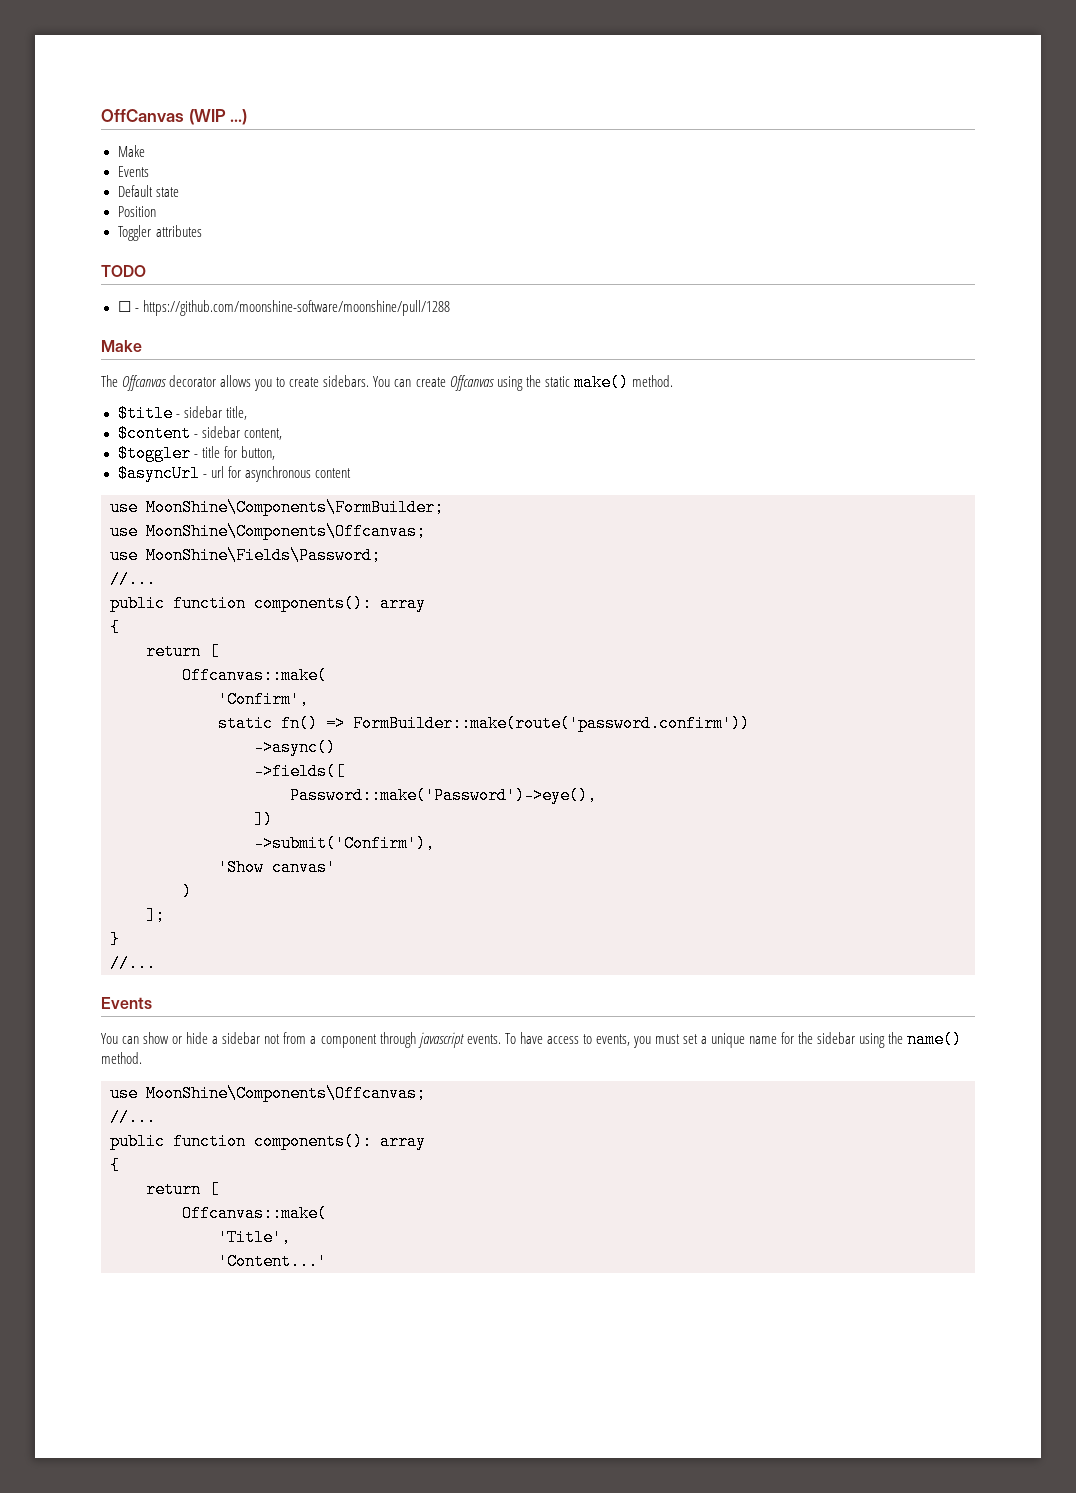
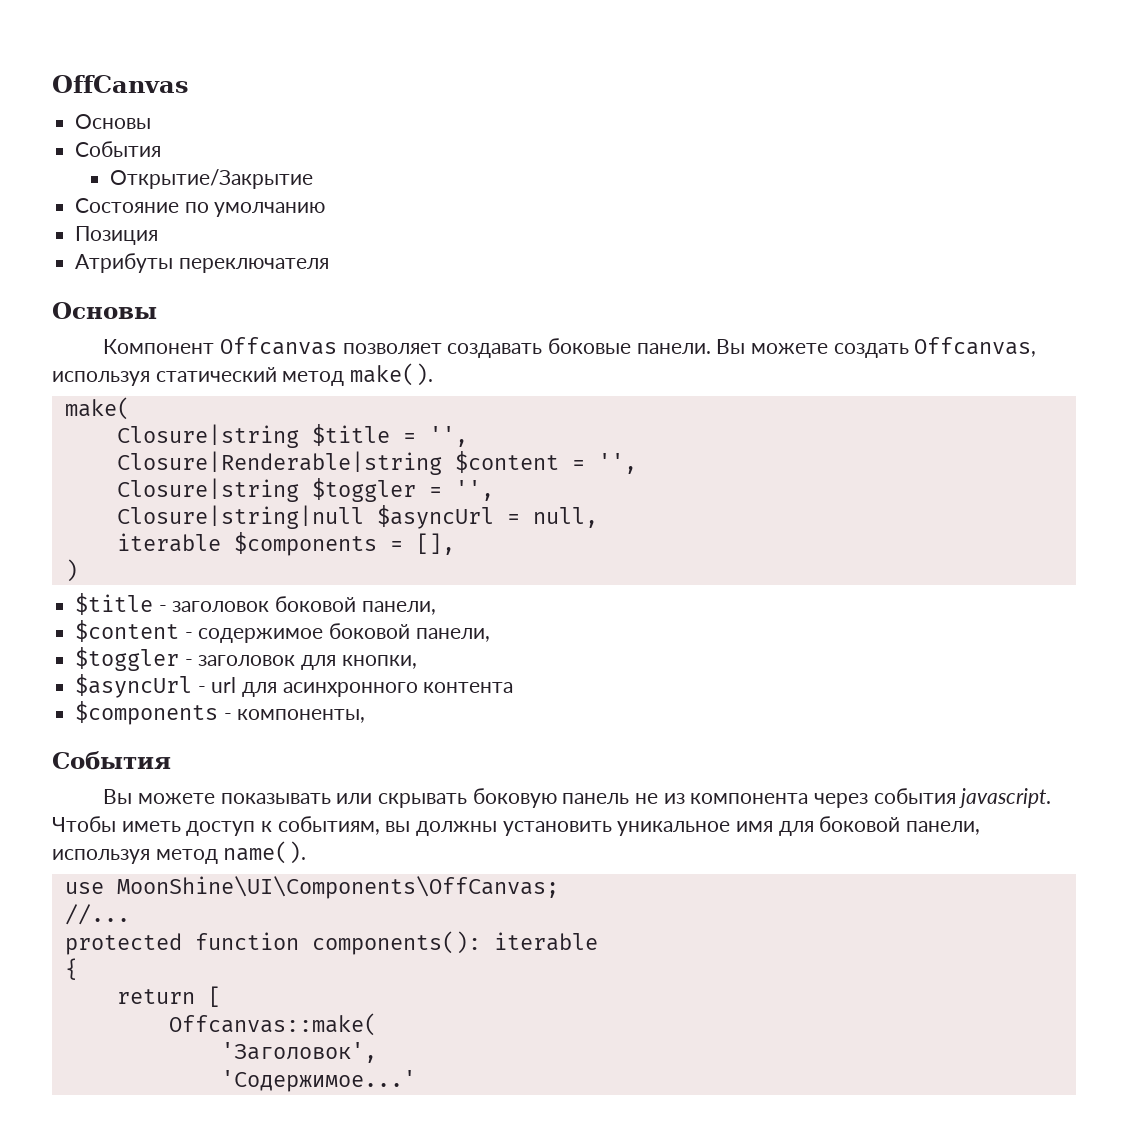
- OffCanvas (WIP ...)
- Make
- Events
- Default state
- Position
- Toggler attributes
- TODO
- ☐ - https://github.com/moonshine-software/moonshine/pull/1288
- Make
- The Offcanvas decorator allows you to create sidebars. You can create Offcanvas using the static make() method.
+ OffCanvas
+ Основы
+ События
+ Открытие/Закрытие
+ Состояние по умолчанию
+ Позиция
+ Атрибуты переключателя
+ Основы
+ Компонент Offcanvas позволяет создавать боковые панели. Вы можете создать Offcanvas, используя статический метод make().
+ make(
+ Closure|string $title = '',
+ Closure|Renderable|string $content = '',
+ Closure|string $toggler = '',
+ Closure|string|null $asyncUrl = null,
+ iterable $components = [],
+ )
- $title - sidebar title,
+ $title - заголовок боковой панели,
- $content - sidebar content,
+ $content - содержимое боковой панели,
- $toggler - title for button,
+ $toggler - заголовок для кнопки,
- $asyncUrl - url for asynchronous content
- use MoonShine\Components\FormBuilder;
- use MoonShine\Components\Offcanvas;
- use MoonShine\Fields\Password;
+ $asyncUrl - url для асинхронного контента
+ $components - компоненты,
+ События
+ Вы можете показывать или скрывать боковую панель не из компонента через события javascript. Чтобы иметь доступ к событиям, вы должны установить уникальное имя для боковой панели, используя метод name().
+ use MoonShine\UI\Components\OffCanvas;
  //...
- public function components(): array
+ protected function components(): iterable
  {
  return [
  Offcanvas::make(
- 'Confirm',
- static fn() => FormBuilder::make(route('password.confirm'))
- ->async()
- ->fields([
- Password::make('Password')->eye(),
- ])
- ->submit('Confirm'),
- 'Show canvas'
- )
- ];
- }
- //...
- Events
- You can show or hide a sidebar not from a component through javascript events. To have access to events, you must set a unique name for the sidebar using the name() method.
- use MoonShine\Components\Offcanvas;
- //...
- public function components(): array
- {
- return [
- Offcanvas::make(
- 'Title',
- 'Content...'
+ 'Заголовок',
+ 'Содержимое...'

